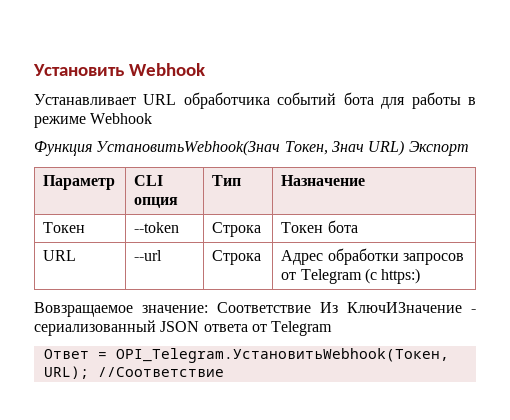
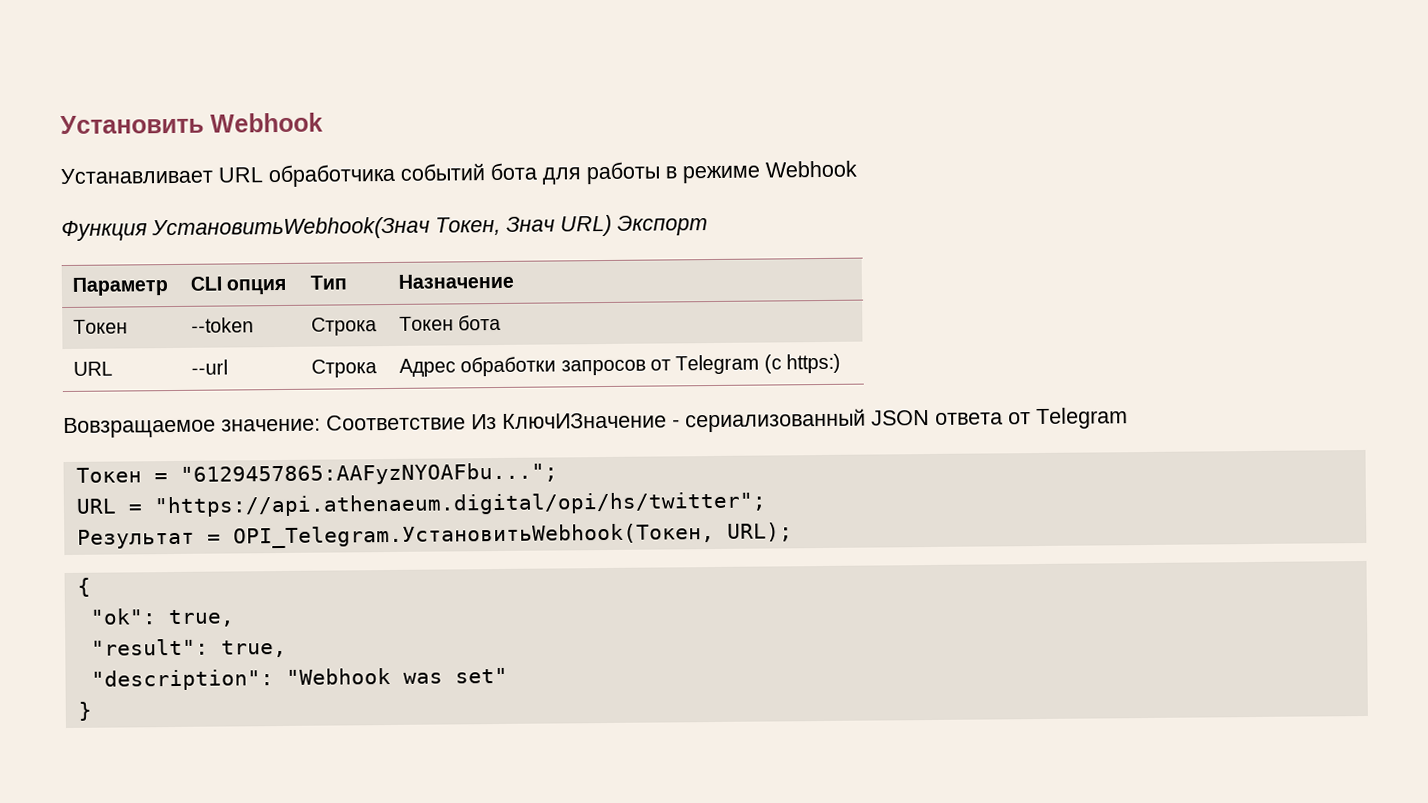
- Ответ = OPI_Telegram.УстановитьWebhook(Токен, URL); //Соответствие
+ Токен = "6129457865:AAFyzNYOAFbu...";
+ URL = "https://api.athenaeum.digital/opi/hs/twitter";
+ Результат = OPI_Telegram.УстановитьWebhook(Токен, URL);
+ {
+ "ok": true,
+ "result": true,
+ "description": "Webhook was set"
+ }

